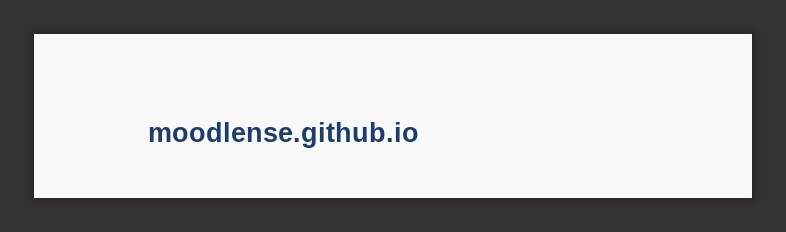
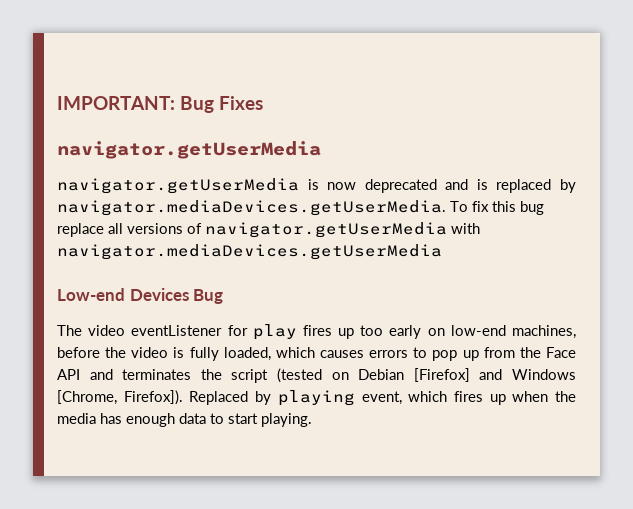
- moodlense.github.io
+ IMPORTANT: Bug Fixes
+ navigator.getUserMedia
+ navigator.getUserMedia is now deprecated and is replaced by navigator.mediaDevices.getUserMedia. To fix this bug replace all versions of navigator.getUserMedia with navigator.mediaDevices.getUserMedia
+ Low-end Devices Bug
+ The video eventListener for play fires up too early on low-end machines, before the video is fully loaded, which causes errors to pop up from the Face API and terminates the script (tested on Debian [Firefox] and Windows [Chrome, Firefox]). Replaced by playing event, which fires up when the media has enough data to start playing.

